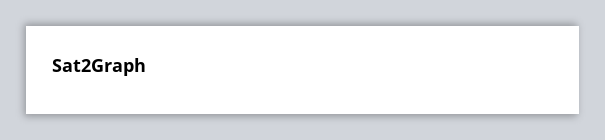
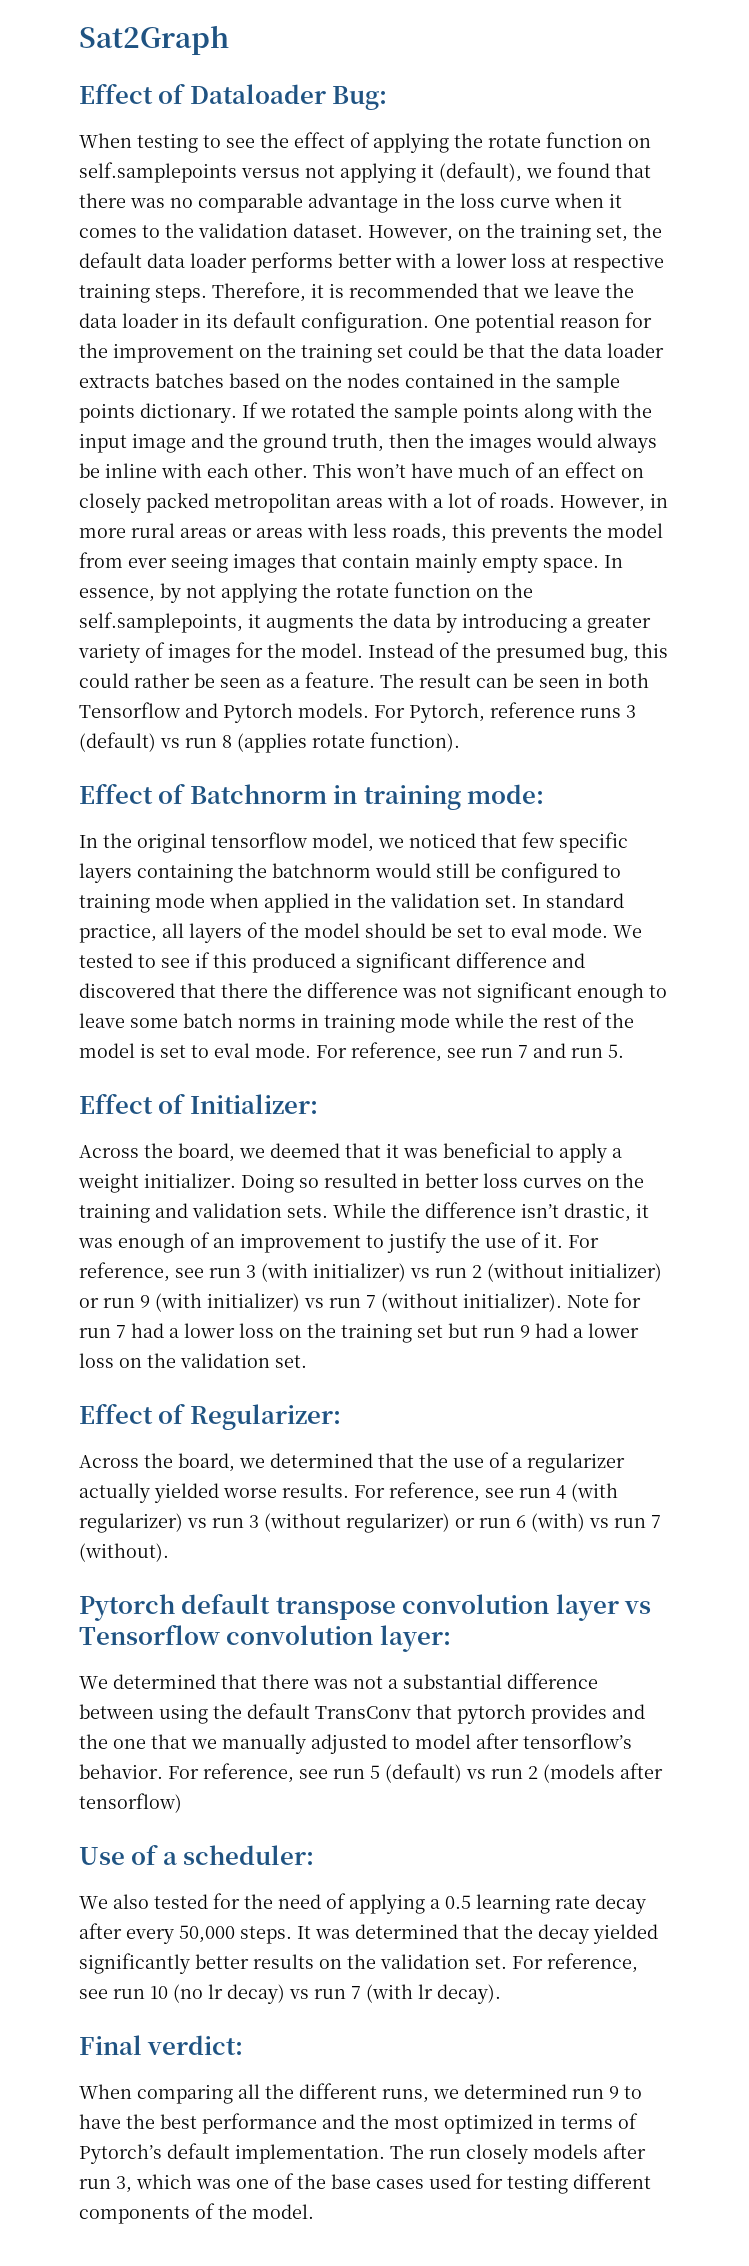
+ Effect of Dataloader Bug:
+ When testing to see the effect of applying the rotate function on self.samplepoints versus not applying it (default), we found that there was no comparable advantage in the loss curve when it comes to the validation dataset. However, on the training set, the default data loader performs better with a lower loss at respective training steps. Therefore, it is recommended that we leave the data loader in its default configuration. One potential reason for the improvement on the training set could be that the data loader extracts batches based on the nodes contained in the sample points dictionary. If we rotated the sample points along with the input image and the ground truth, then the images would always be inline with each other. This won’t have much of an effect on closely packed metropolitan areas with a lot of roads. However, in more rural areas or areas with less roads, this prevents the model from ever seeing images that contain mainly empty space. In essence, by not applying the rotate function on the self.samplepoints, it augments the data by introducing a greater variety of images for the model. Instead of the presumed bug, this could rather be seen as a feature. The result can be seen in both Tensorflow and Pytorch models. For Pytorch, reference runs 3 (default) vs run 8 (applies rotate function).
+ Effect of Batchnorm in training mode:
+ In the original tensorflow model, we noticed that few specific layers containing the batchnorm would still be configured to training mode when applied in the validation set. In standard practice, all layers of the model should be set to eval mode. We tested to see if this produced a significant difference and discovered that there the difference was not significant enough to leave some batch norms in training mode while the rest of the model is set to eval mode. For reference, see run 7 and run 5.
+ Effect of Initializer:
+ Across the board, we deemed that it was beneficial to apply a weight initializer. Doing so resulted in better loss curves on the training and validation sets. While the difference isn’t drastic, it was enough of an improvement to justify the use of it. For reference, see run 3 (with initializer) vs run 2 (without initializer) or run 9 (with initializer) vs run 7 (without initializer). Note for run 7 had a lower loss on the training set but run 9 had a lower loss on the validation set.
+ Effect of Regularizer:
+ Across the board, we determined that the use of a regularizer actually yielded worse results. For reference, see run 4 (with regularizer) vs run 3 (without regularizer) or run 6 (with) vs run 7 (without).
+ Pytorch default transpose convolution layer vs Tensorflow convolution layer:
+ We determined that there was not a substantial difference between using the default TransConv that pytorch provides and the one that we manually adjusted to model after tensorflow’s behavior. For reference, see run 5 (default) vs run 2 (models after tensorflow)
+ Use of a scheduler:
+ We also tested for the need of applying a 0.5 learning rate decay after every 50,000 steps. It was determined that the decay yielded significantly better results on the validation set. For reference, see run 10 (no lr decay) vs run 7 (with lr decay).
+ Final verdict:
+ When comparing all the different runs, we determined run 9 to have the best performance and the most optimized in terms of Pytorch’s default implementation. The run closely models after run 3, which was one of the base cases used for testing different components of the model.

